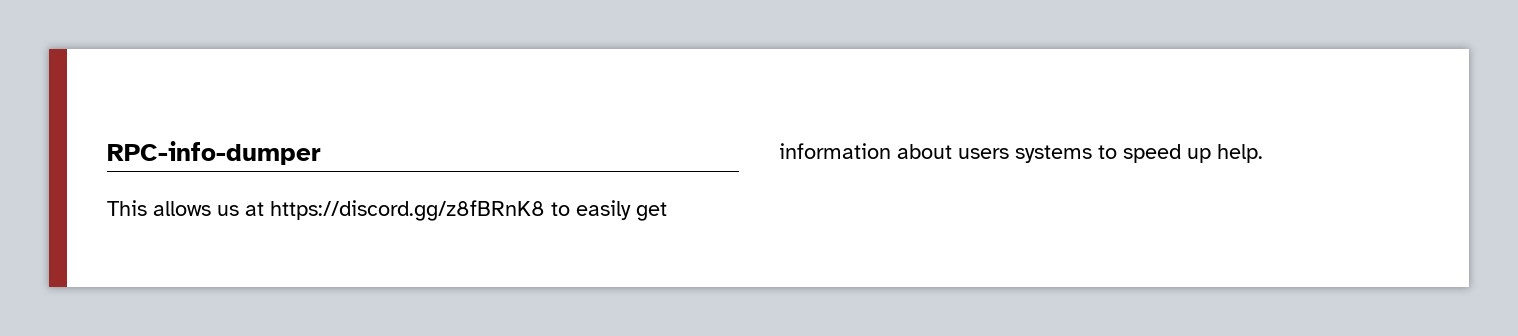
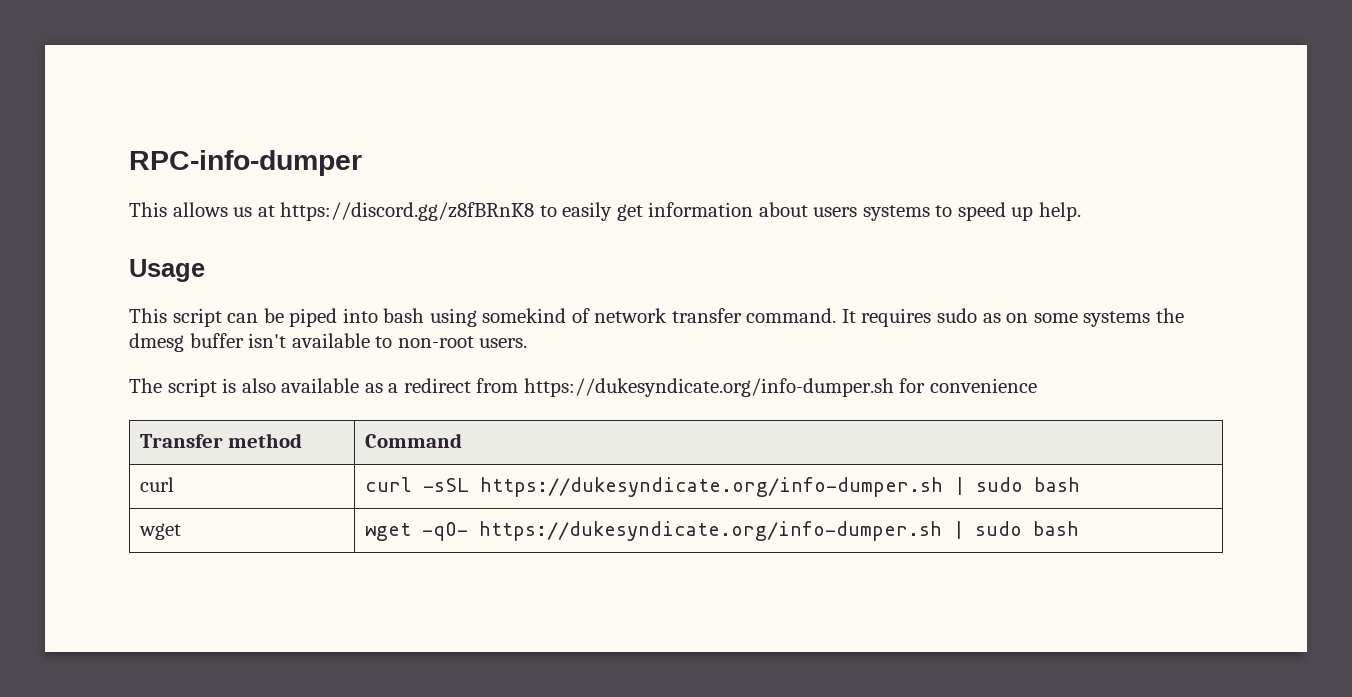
+ Usage
+ This script can be piped into bash using somekind of network transfer command. It requires sudo as on some systems the dmesg buffer isn't available to non-root users.
+ The script is also available as a redirect from https://dukesyndicate.org/info-dumper.sh for convenience
+ Transfer method | Command
+ curl | curl -sSL https://dukesyndicate.org/info-dumper.sh | sudo bash
+ wget | wget -qO- https://dukesyndicate.org/info-dumper.sh | sudo bash

